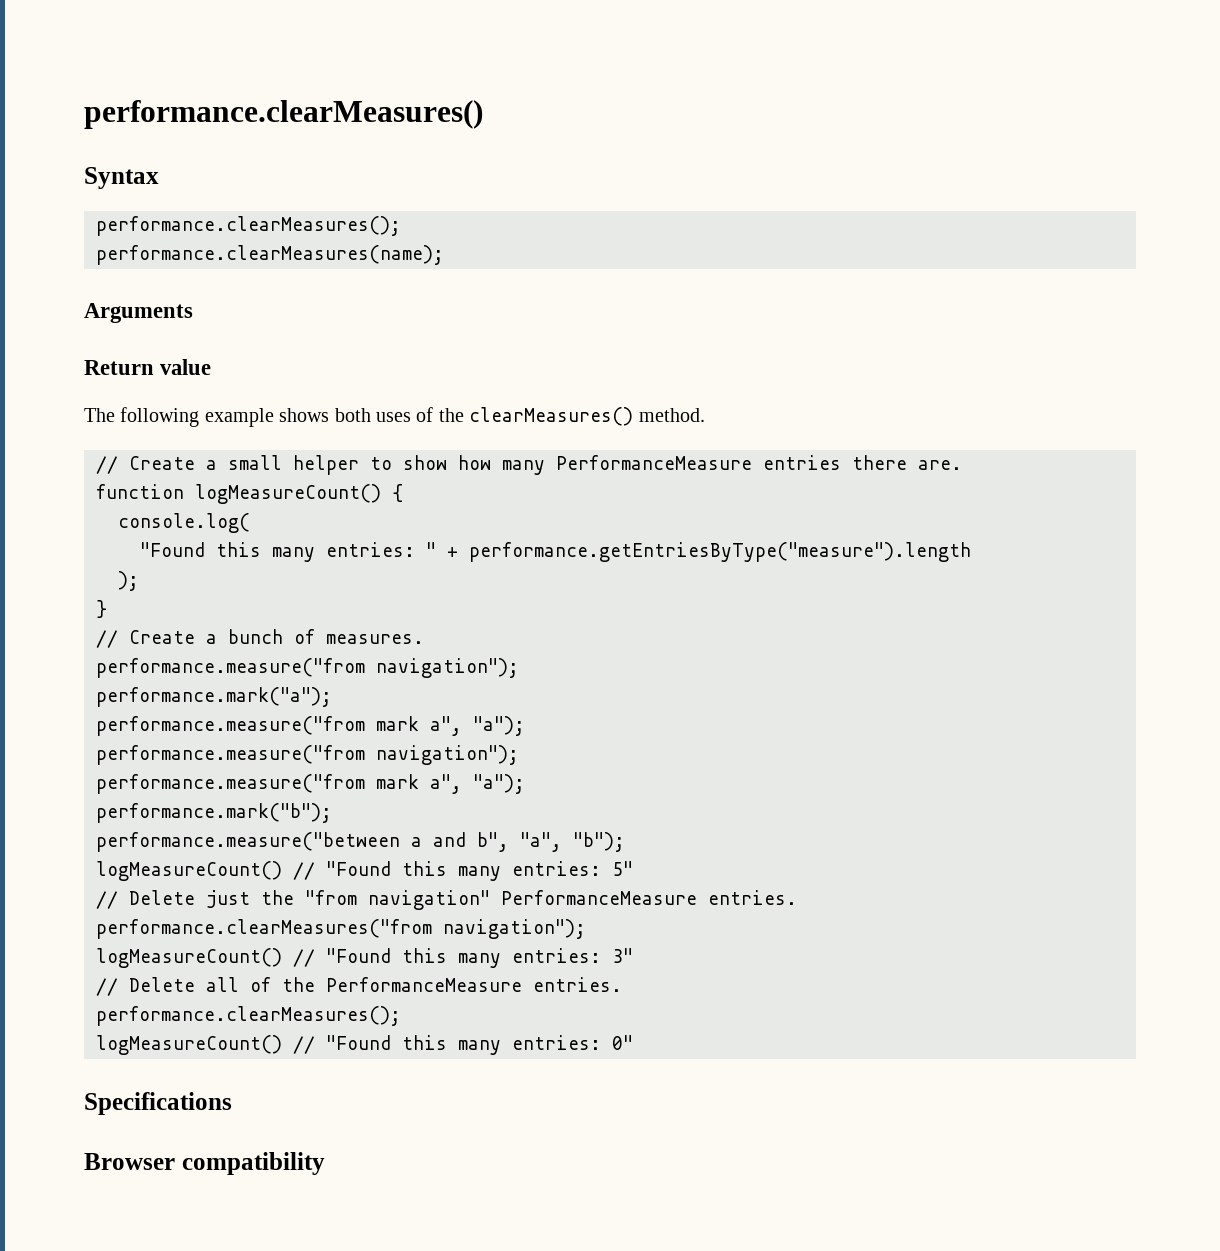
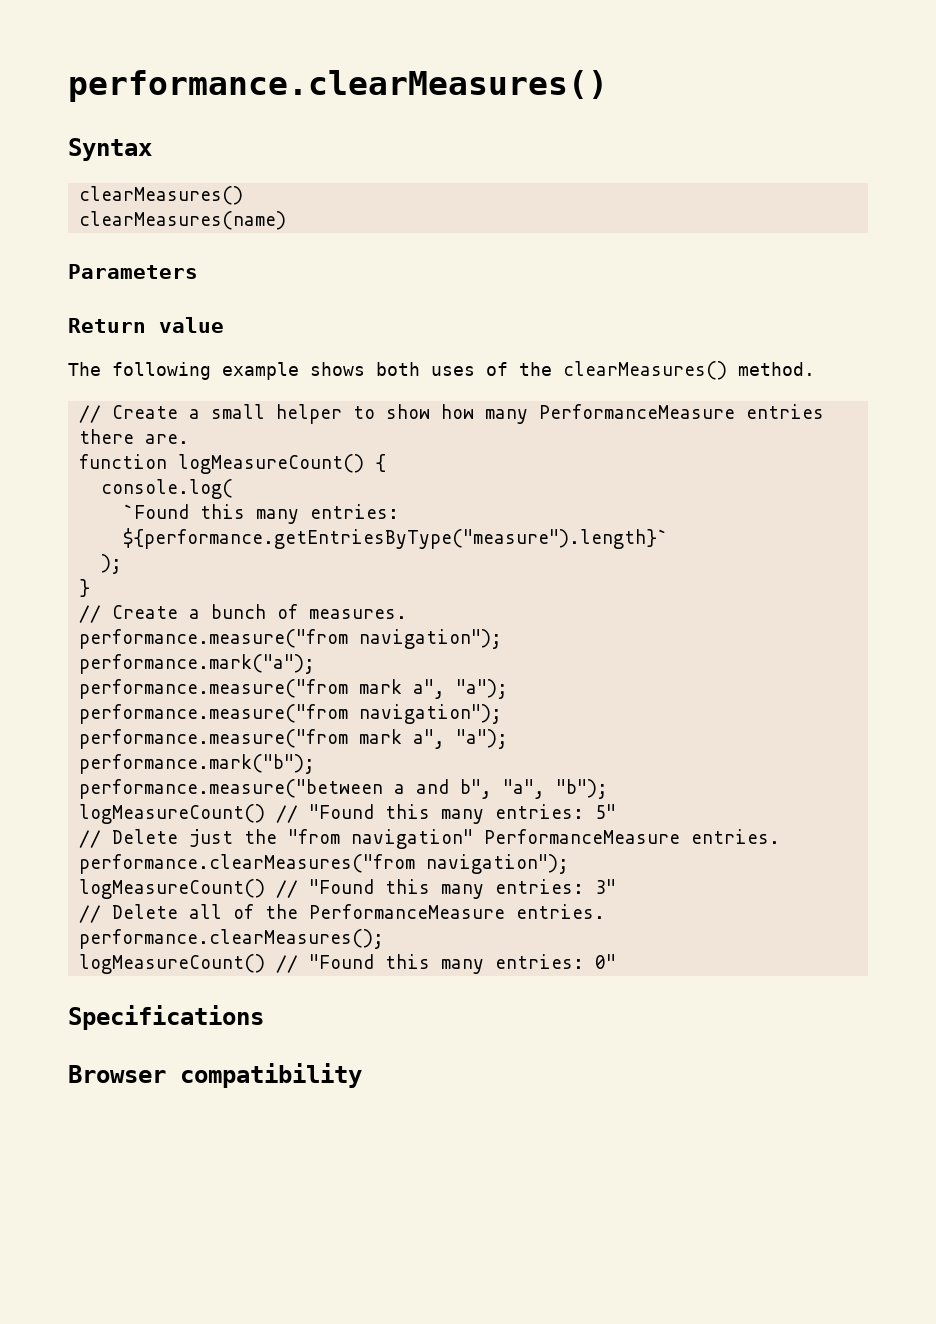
  Syntax
- performance.clearMeasures();
- performance.clearMeasures(name);
- Arguments
+ clearMeasures()
+ clearMeasures(name)
+ Parameters
- "Found this many entries: " + performance.getEntriesByType("measure").length
+ `Found this many entries: ${performance.getEntriesByType("measure").length}`

